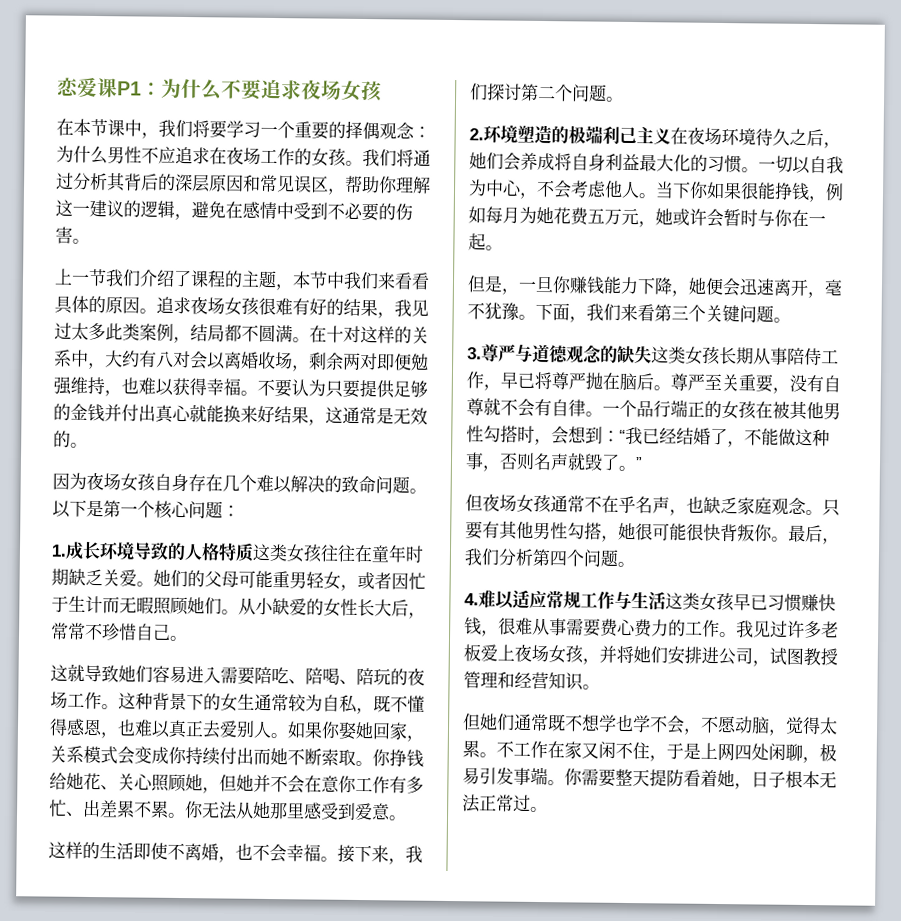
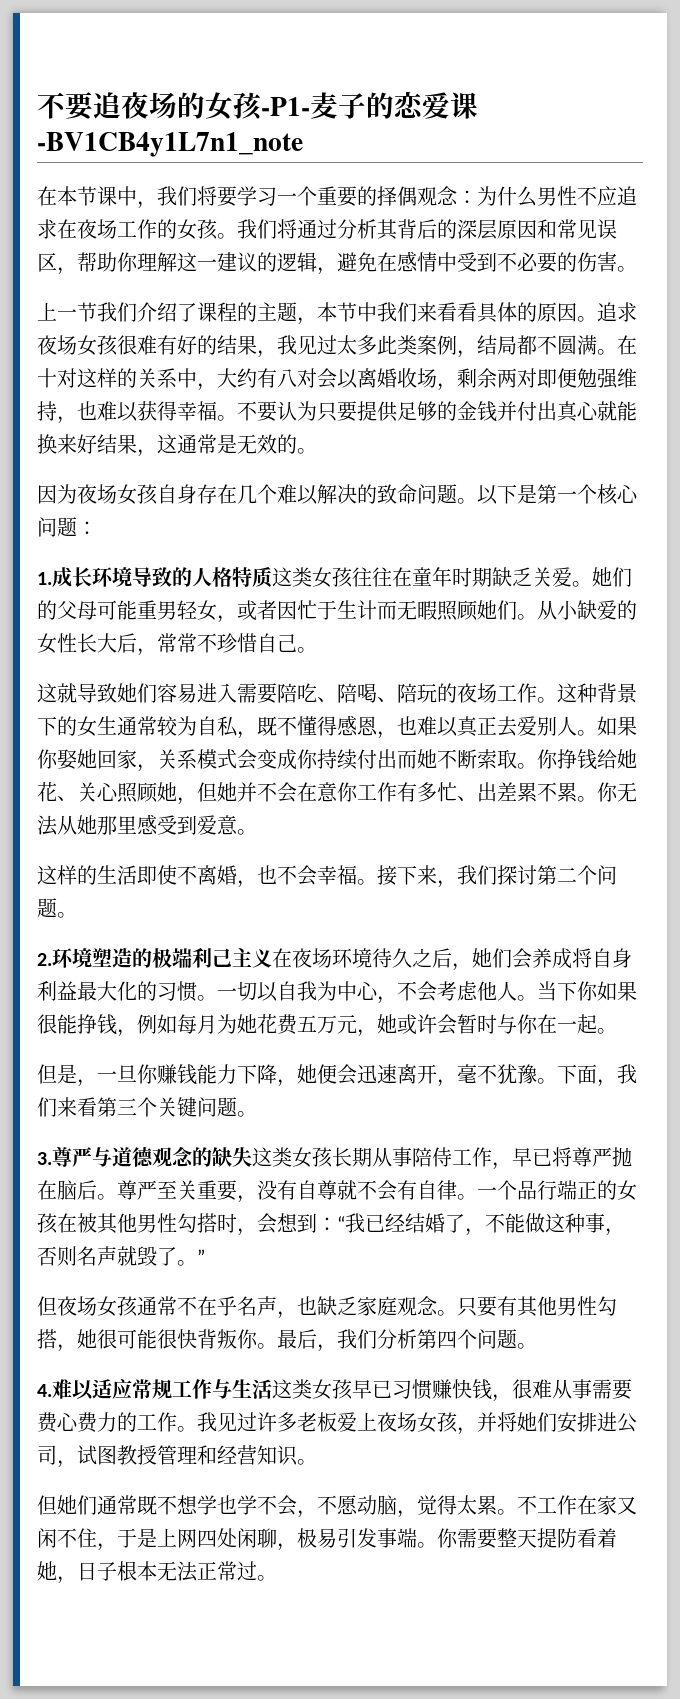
- 恋爱课P1：为什么不要追求夜场女孩
+ 不要追夜场的女孩-P1-麦子的恋爱课-BV1CB4y1L7n1_note

